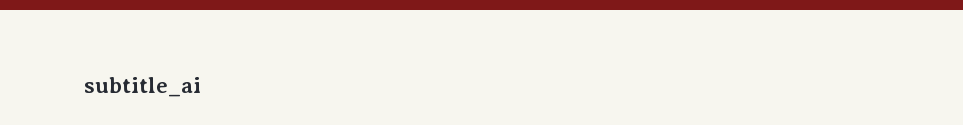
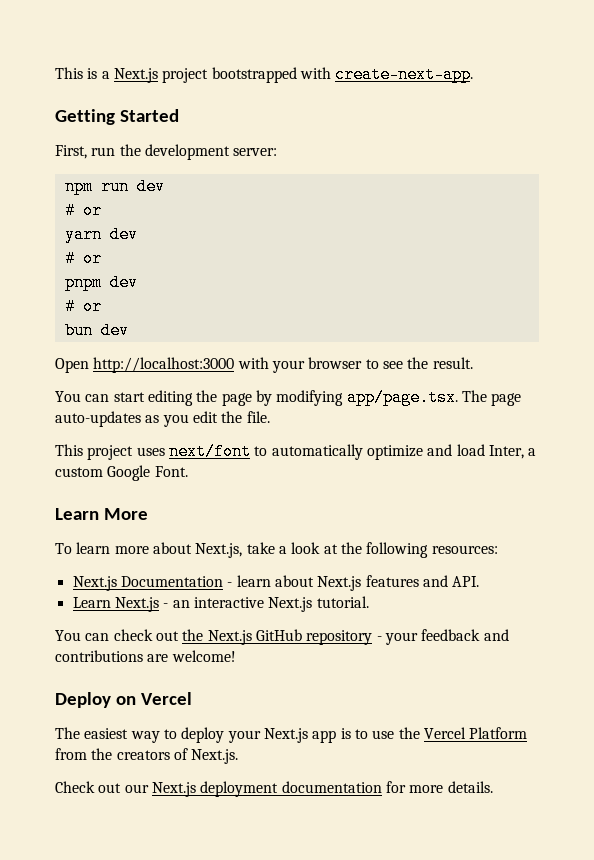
- subtitle_ai
+ This is a Next.js project bootstrapped with create-next-app.
+ Getting Started
+ First, run the development server:
+ npm run dev
+ # or
+ yarn dev
+ # or
+ pnpm dev
+ # or
+ bun dev
+ Open http://localhost:3000 with your browser to see the result.
+ You can start editing the page by modifying app/page.tsx. The page auto-updates as you edit the file.
+ This project uses next/font to automatically optimize and load Inter, a custom Google Font.
+ Learn More
+ To learn more about Next.js, take a look at the following resources:
+ Next.js Documentation - learn about Next.js features and API.
+ Learn Next.js - an interactive Next.js tutorial.
+ You can check out the Next.js GitHub repository - your feedback and contributions are welcome!
+ Deploy on Vercel
+ The easiest way to deploy your Next.js app is to use the Vercel Platform from the creators of Next.js.
+ Check out our Next.js deployment documentation for more details.

